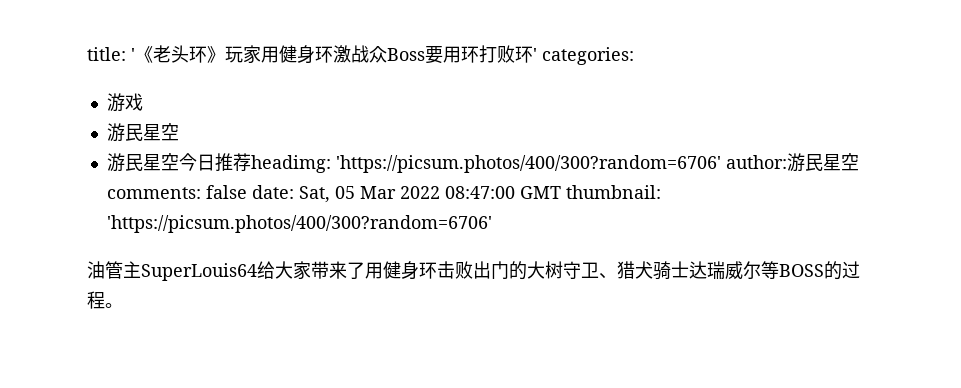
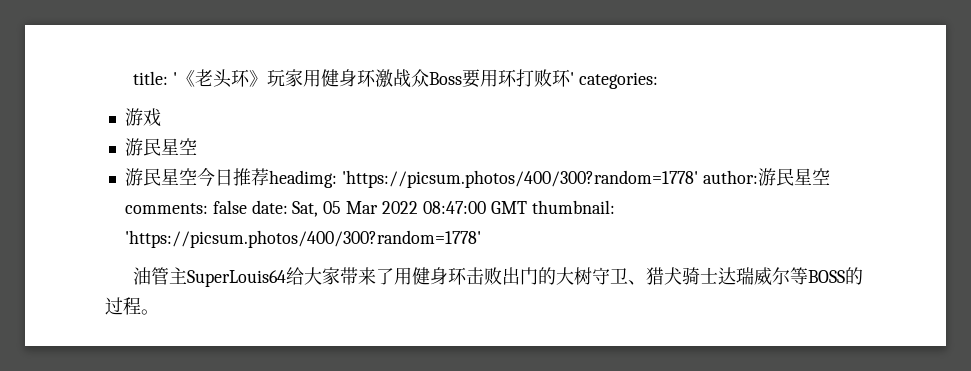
- 游民星空今日推荐headimg: 'https://picsum.photos/400/300?random=6706' author:游民星空comments: false date: Sat, 05 Mar 2022 08:47:00 GMT thumbnail: 'https://picsum.photos/400/300?random=6706'
+ 游民星空今日推荐headimg: 'https://picsum.photos/400/300?random=1778' author:游民星空comments: false date: Sat, 05 Mar 2022 08:47:00 GMT thumbnail: 'https://picsum.photos/400/300?random=1778'

